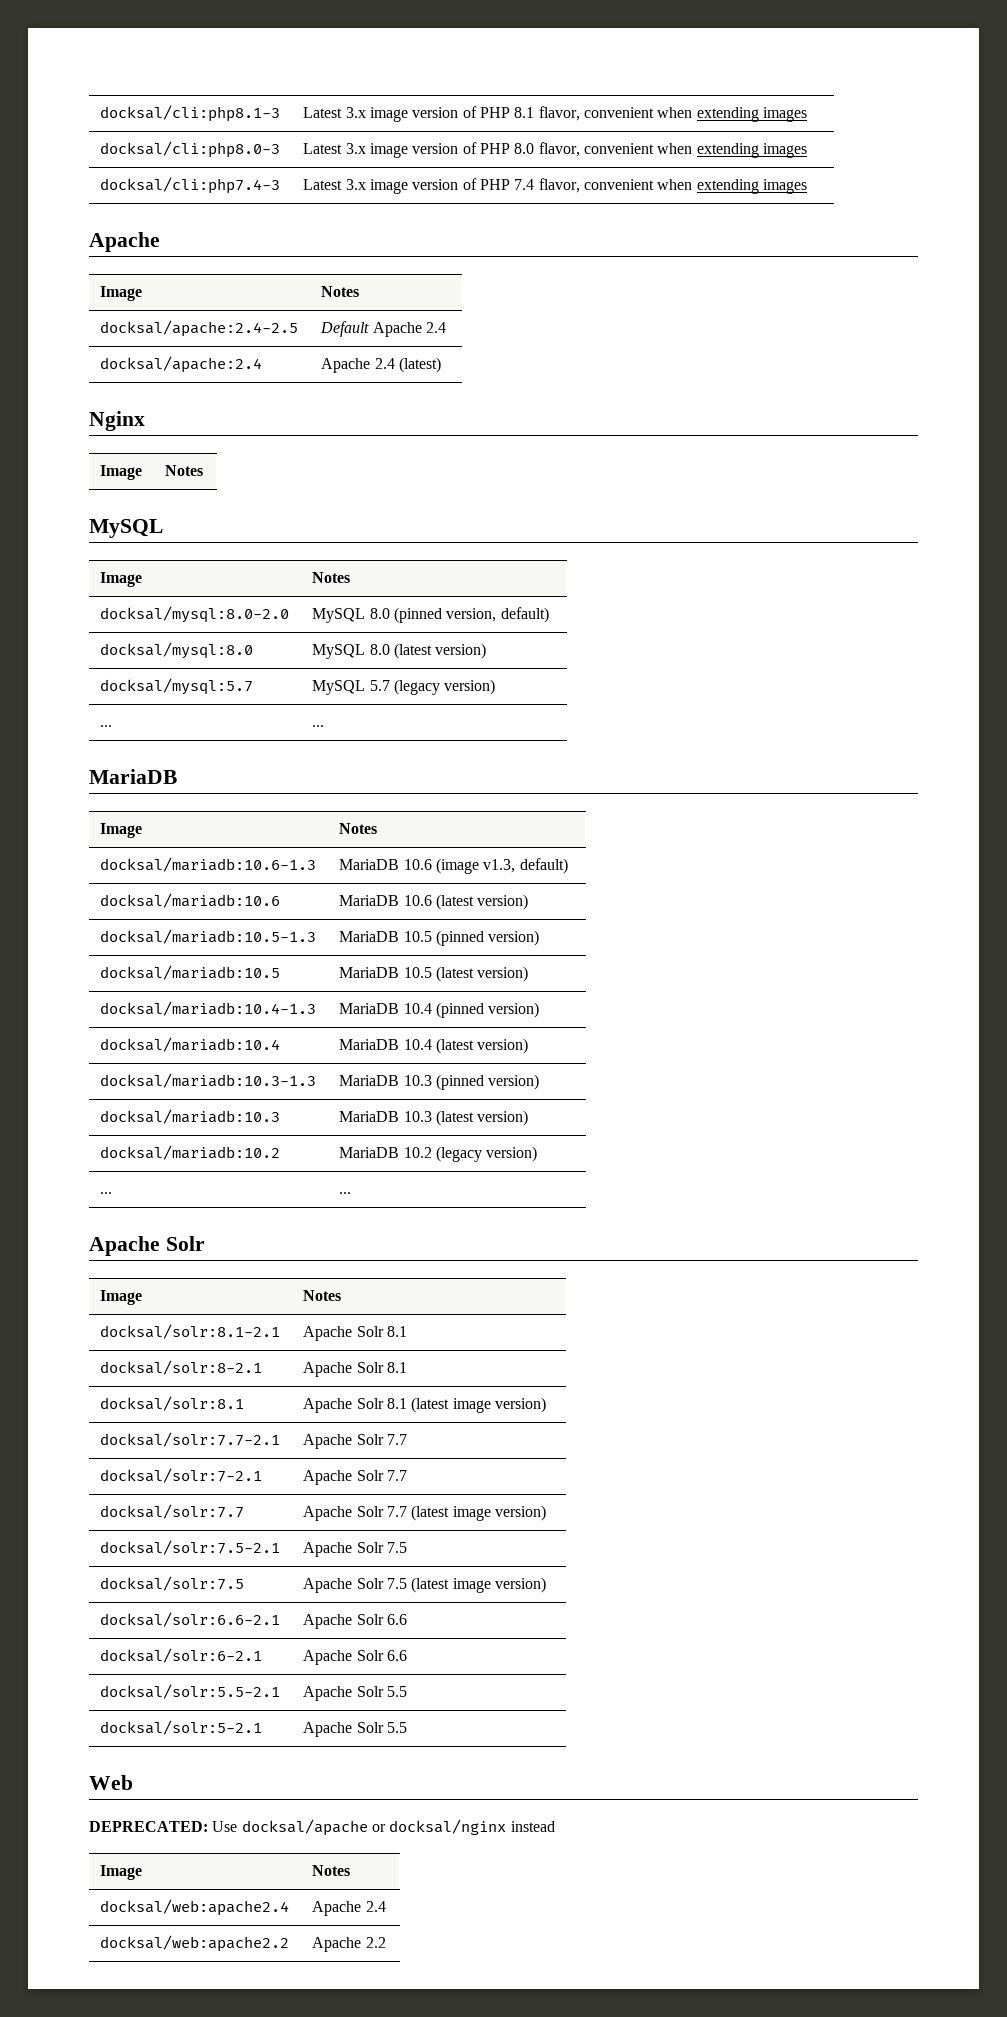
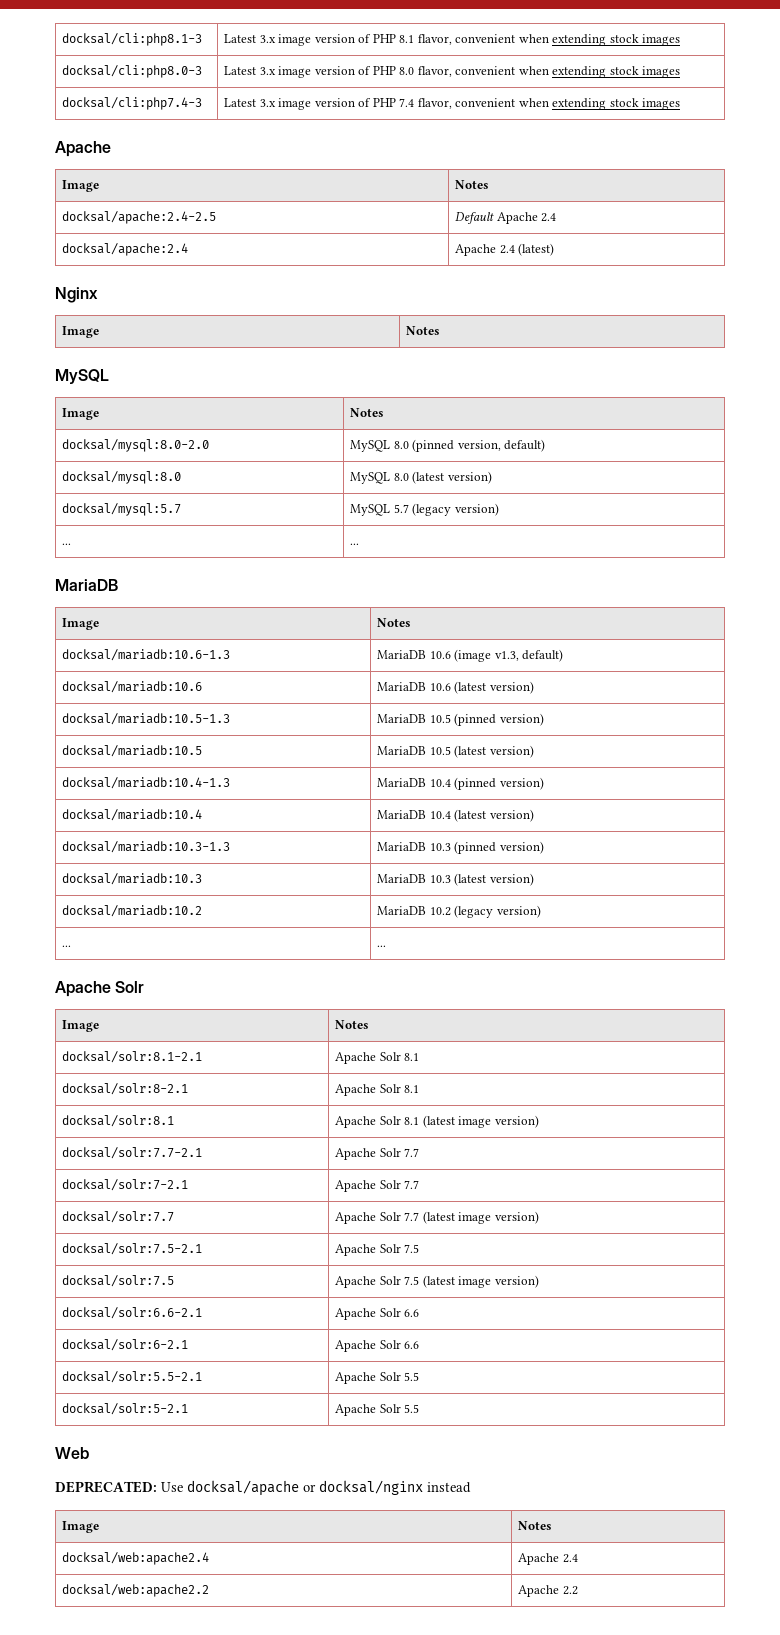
- docksal/cli:php8.1-3 | Latest 3.x image version of PHP 8.1 flavor, convenient when extending images
+ docksal/cli:php8.1-3 | Latest 3.x image version of PHP 8.1 flavor, convenient when extending stock images
- docksal/cli:php8.0-3 | Latest 3.x image version of PHP 8.0 flavor, convenient when extending images
+ docksal/cli:php8.0-3 | Latest 3.x image version of PHP 8.0 flavor, convenient when extending stock images
- docksal/cli:php7.4-3 | Latest 3.x image version of PHP 7.4 flavor, convenient when extending images
+ docksal/cli:php7.4-3 | Latest 3.x image version of PHP 7.4 flavor, convenient when extending stock images

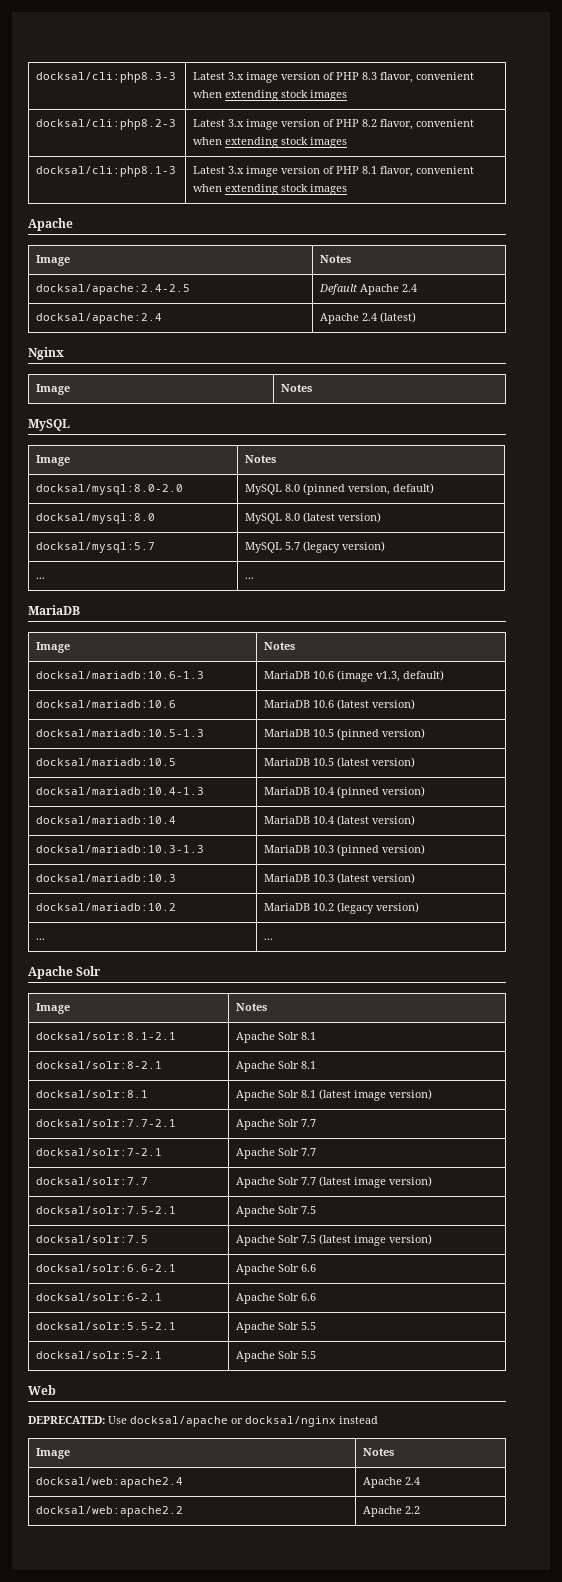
+ docksal/cli:php8.3-3 | Latest 3.x image version of PHP 8.3 flavor, convenient when extending stock images
+ docksal/cli:php8.2-3 | Latest 3.x image version of PHP 8.2 flavor, convenient when extending stock images
- docksal/cli:php8.0-3 | Latest 3.x image version of PHP 8.0 flavor, convenient when extending stock images
- docksal/cli:php7.4-3 | Latest 3.x image version of PHP 7.4 flavor, convenient when extending stock images

